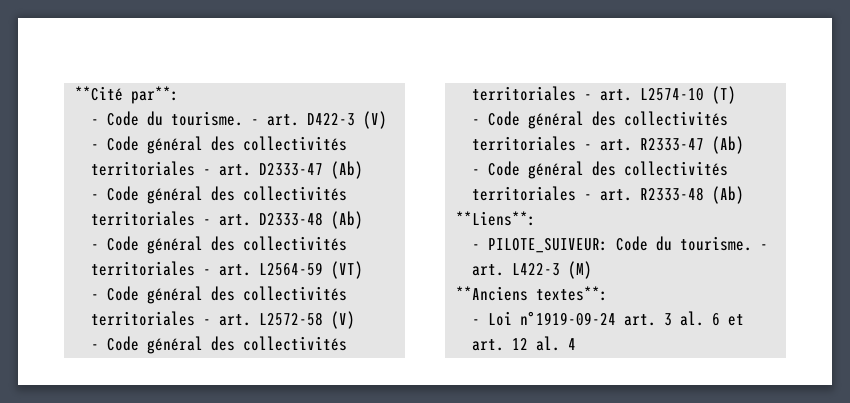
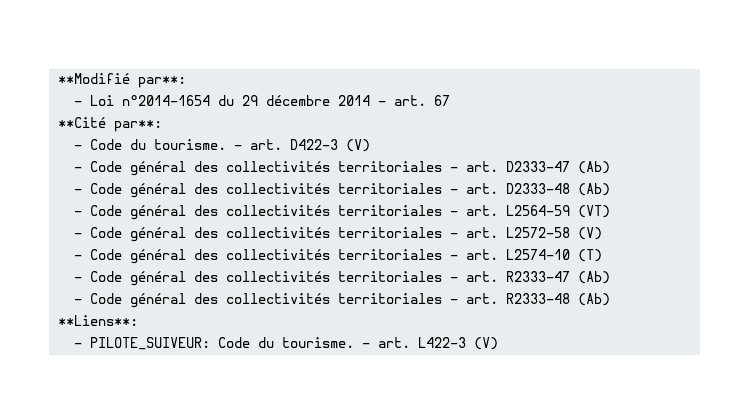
+ **Modifié par**:
+ - Loi n°2014-1654 du 29 décembre 2014 - art. 67
- - art. L422-3 (M)
- **Anciens textes**:
- - Loi n°1919-09-24 art. 3 al. 6 et art. 12 al. 4
+ - art. L422-3 (V)

